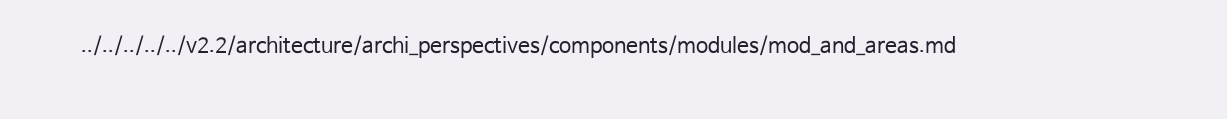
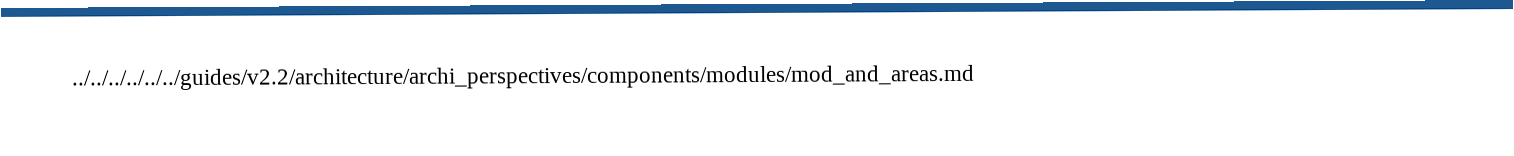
- ../../../../../v2.2/architecture/archi_perspectives/components/modules/mod_and_areas.md
+ ../../../../../../guides/v2.2/architecture/archi_perspectives/components/modules/mod_and_areas.md

